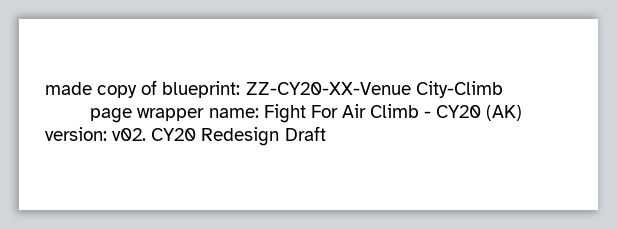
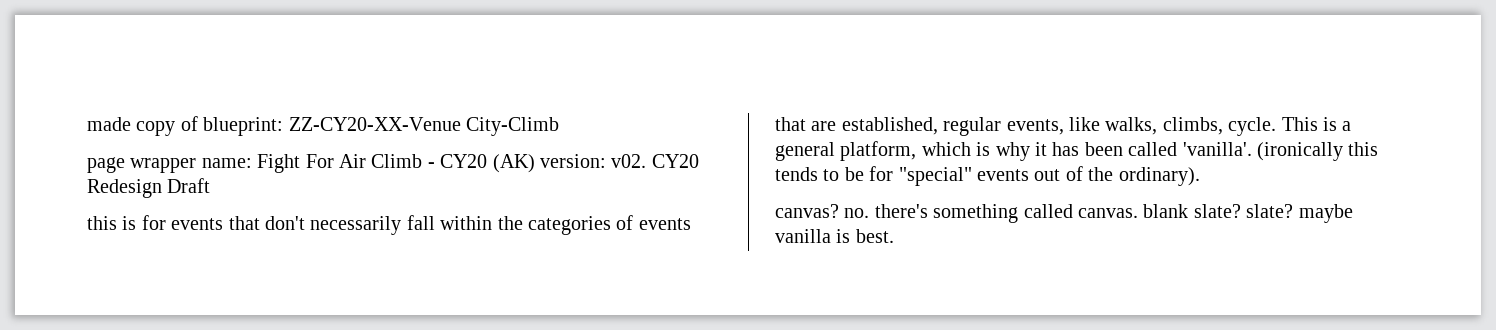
+ this is for events that don't necessarily fall within the categories of events that are established, regular events, like walks, climbs, cycle. This is a general platform, which is why it has been called 'vanilla'. (ironically this tends to be for "special" events out of the ordinary).
+ canvas? no. there's something called canvas. blank slate? slate? maybe vanilla is best.

